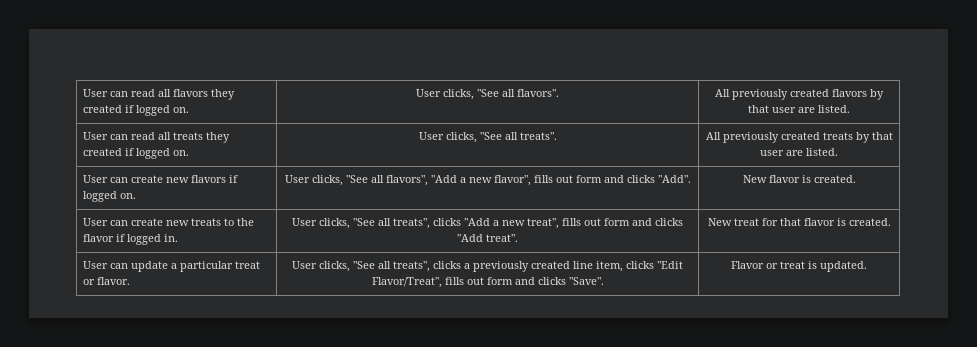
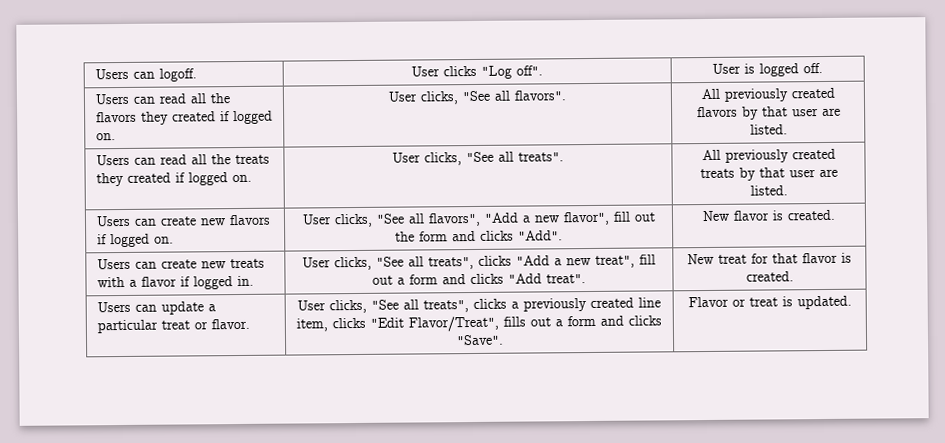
- User can read all flavors they created if logged on. | User clicks, "See all flavors". | All previously created flavors by that user are listed.
+ Users can logoff. | User clicks "Log off". | User is logged off.
+ Users can read all the flavors they created if logged on. | User clicks, "See all flavors". | All previously created flavors by that user are listed.
- User can read all treats they created if logged on. | User clicks, "See all treats". | All previously created treats by that user are listed.
+ Users can read all the treats they created if logged on. | User clicks, "See all treats". | All previously created treats by that user are listed.
- User can create new flavors if logged on. | User clicks, "See all flavors", "Add a new flavor", fills out form and clicks "Add". | New flavor is created.
+ Users can create new flavors if logged on. | User clicks, "See all flavors", "Add a new flavor", fill out the form and clicks "Add". | New flavor is created.
- User can create new treats to the flavor if logged in. | User clicks, "See all treats", clicks "Add a new treat", fills out form and clicks "Add treat". | New treat for that flavor is created.
+ Users can create new treats with a flavor if logged in. | User clicks, "See all treats", clicks "Add a new treat", fill out a form and clicks "Add treat". | New treat for that flavor is created.
- User can update a particular treat or flavor. | User clicks, "See all treats", clicks a previously created line item, clicks "Edit Flavor/Treat", fills out form and clicks "Save". | Flavor or treat is updated.
+ Users can update a particular treat or flavor. | User clicks, "See all treats", clicks a previously created line item, clicks "Edit Flavor/Treat", fills out a form and clicks "Save". | Flavor or treat is updated.

